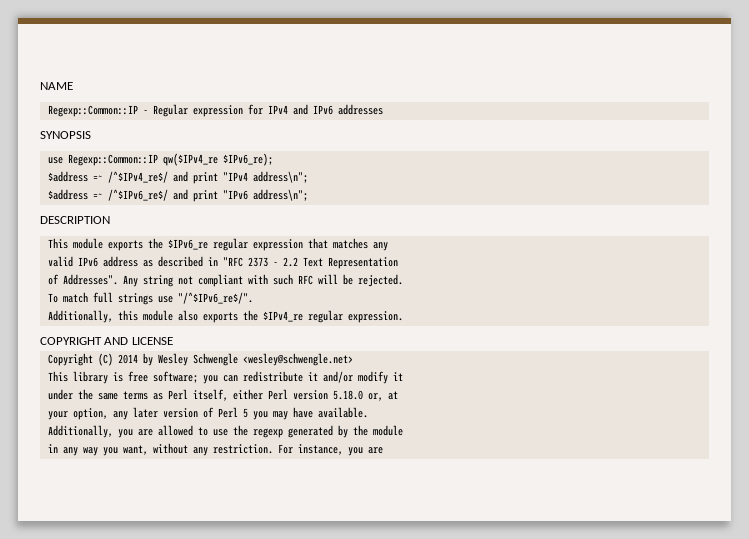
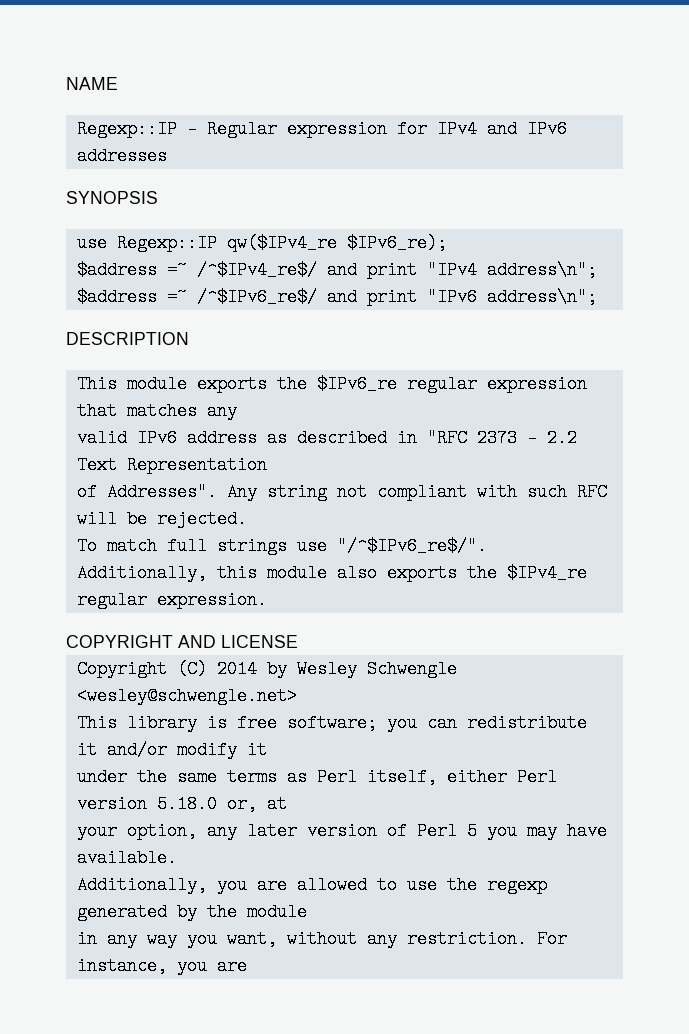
- Regexp::Common::IP - Regular expression for IPv4 and IPv6 addresses
+ Regexp::IP - Regular expression for IPv4 and IPv6 addresses
- use Regexp::Common::IP qw($IPv4_re $IPv6_re);
+ use Regexp::IP qw($IPv4_re $IPv6_re);

